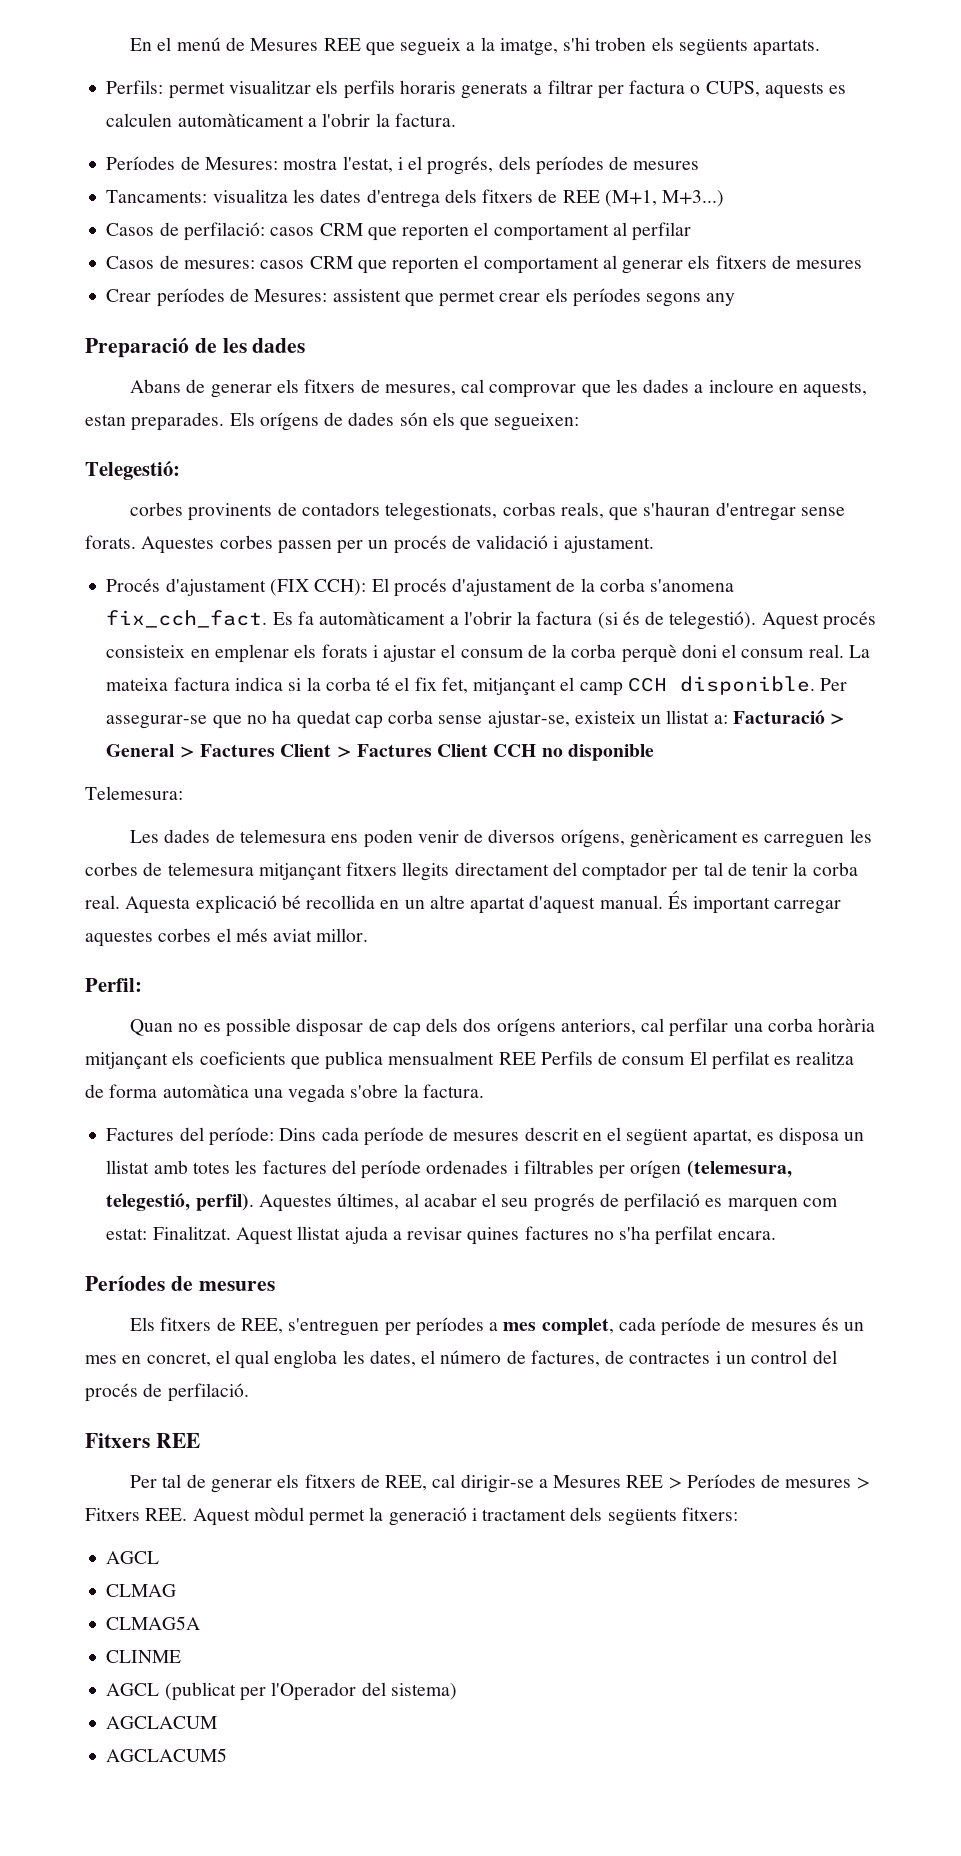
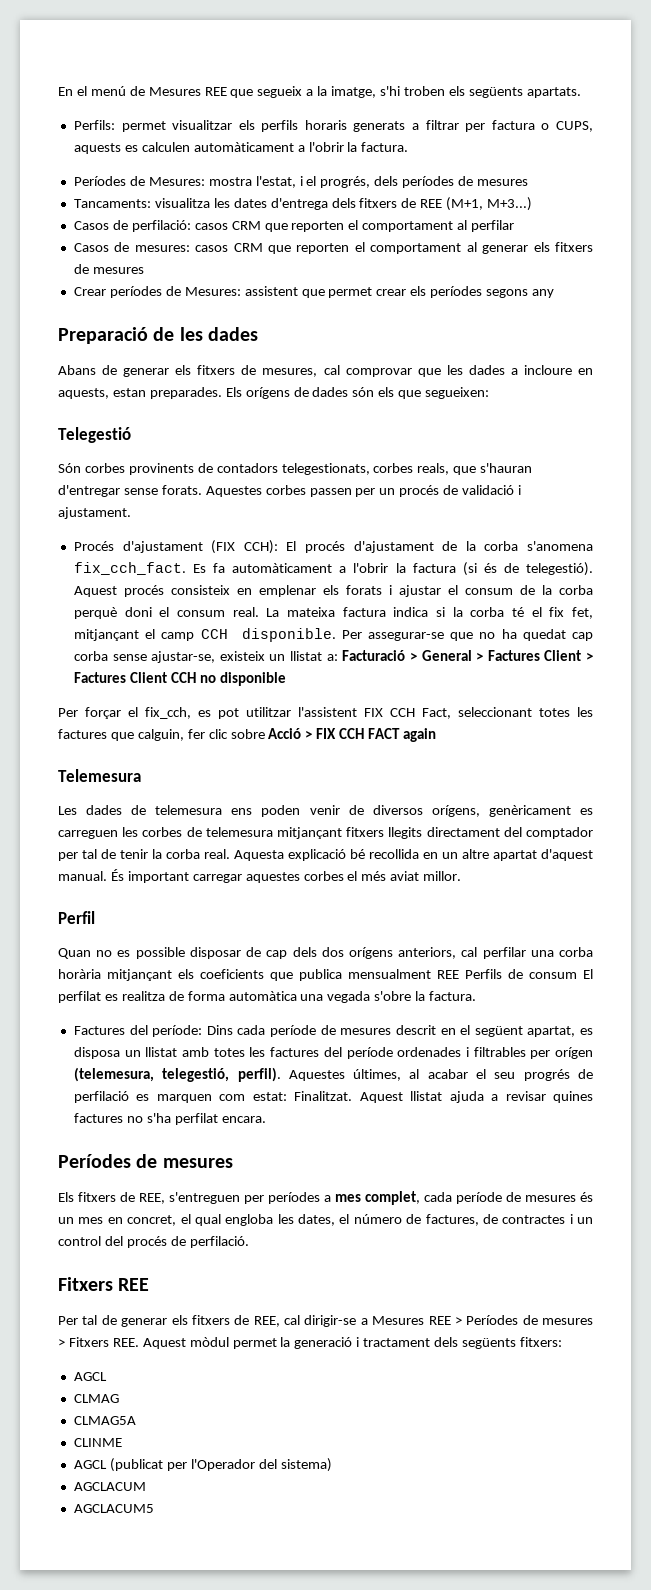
- Telegestió:
- corbes provinents de contadors telegestionats, corbas reals, que s'hauran d'entregar sense forats.
+ Telegestió
+ Són corbes provinents de contadors telegestionats, corbes reals, que s'hauran d'entregar sense forats.
- Telemesura:
+ Per forçar el fix_cch, es pot utilitzar l'assistent FIX CCH Fact, seleccionant totes les factures que calguin, fer clic sobre Acció > FIX CCH FACT again
+ Telemesura
- Perfil:
+ Perfil

